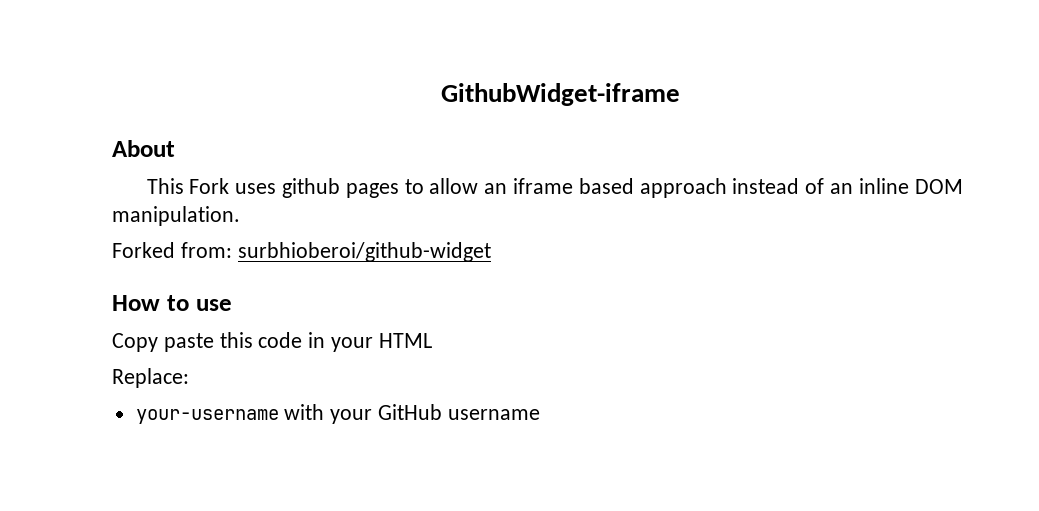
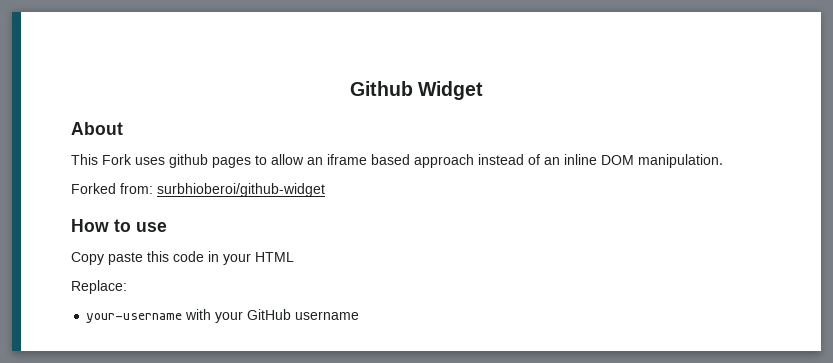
- GithubWidget-iframe
+ Github Widget

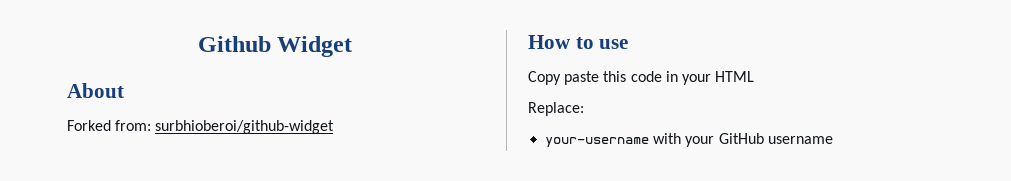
- This Fork uses github pages to allow an iframe based approach instead of an inline DOM manipulation.

